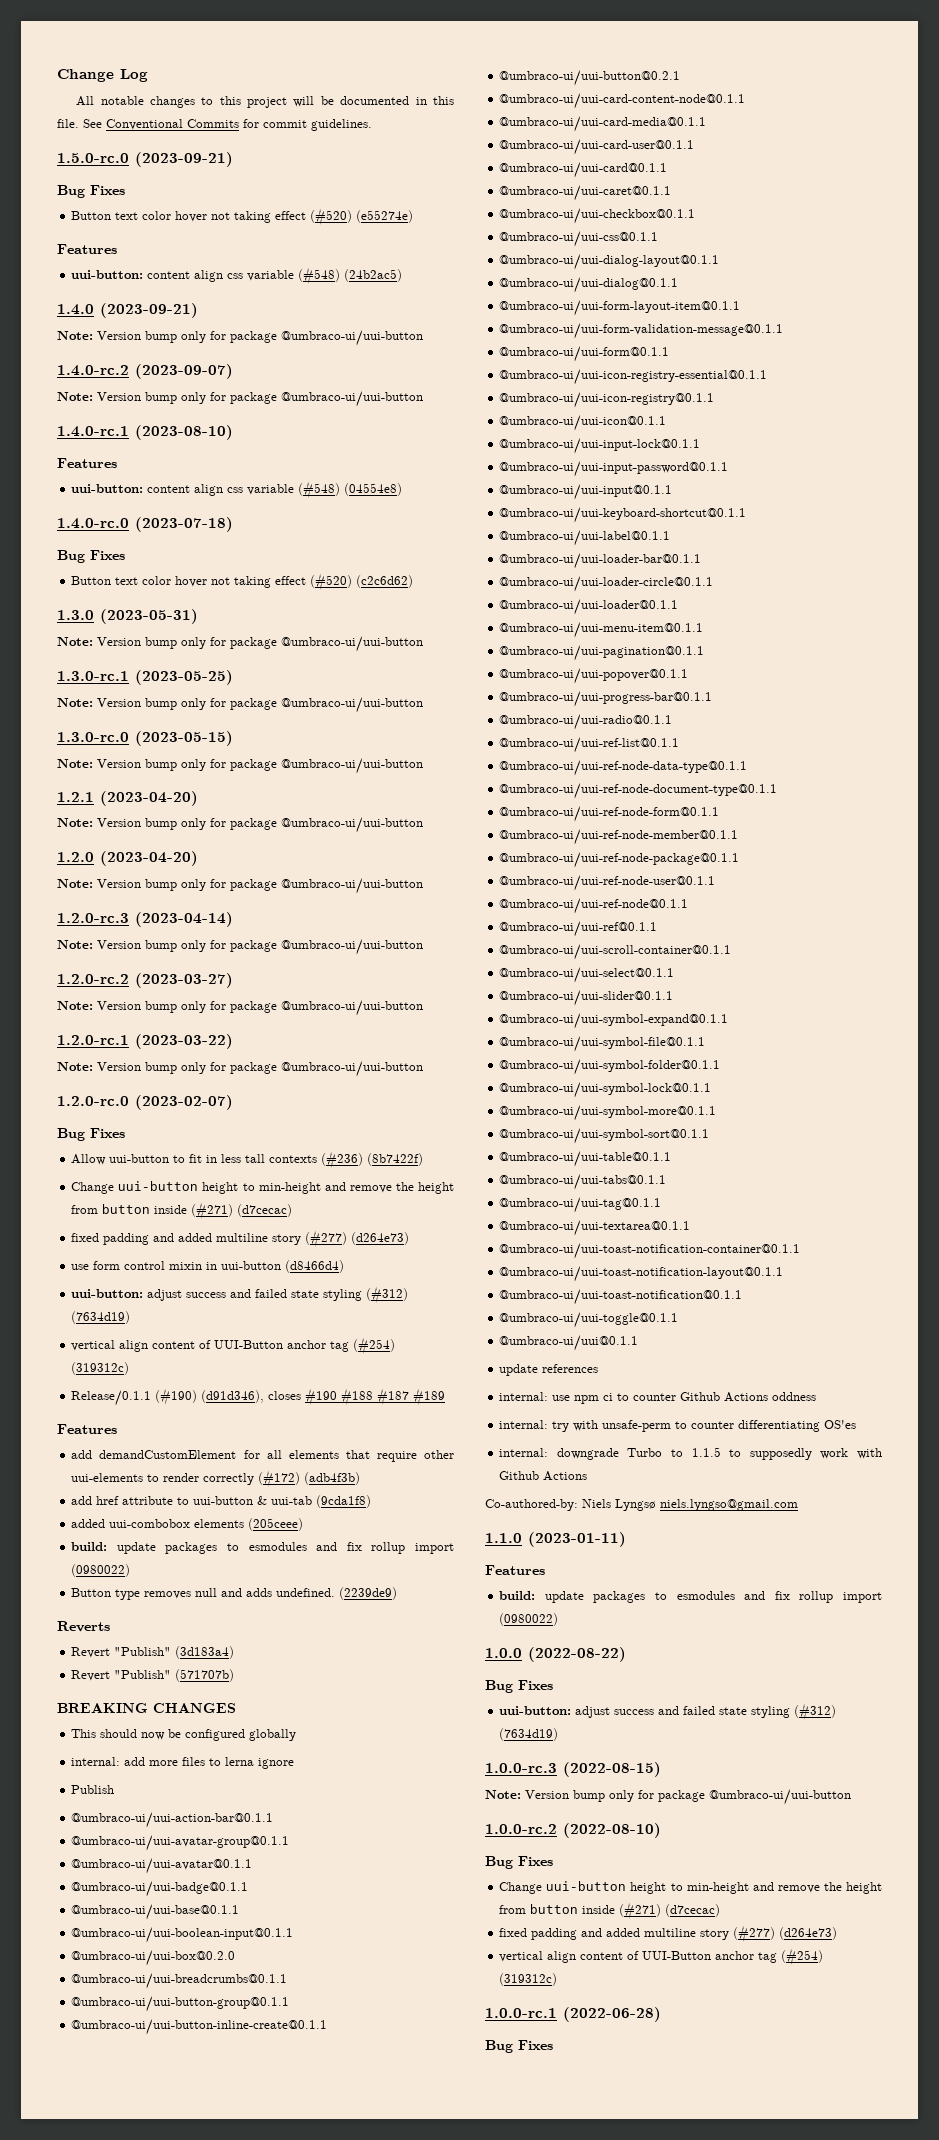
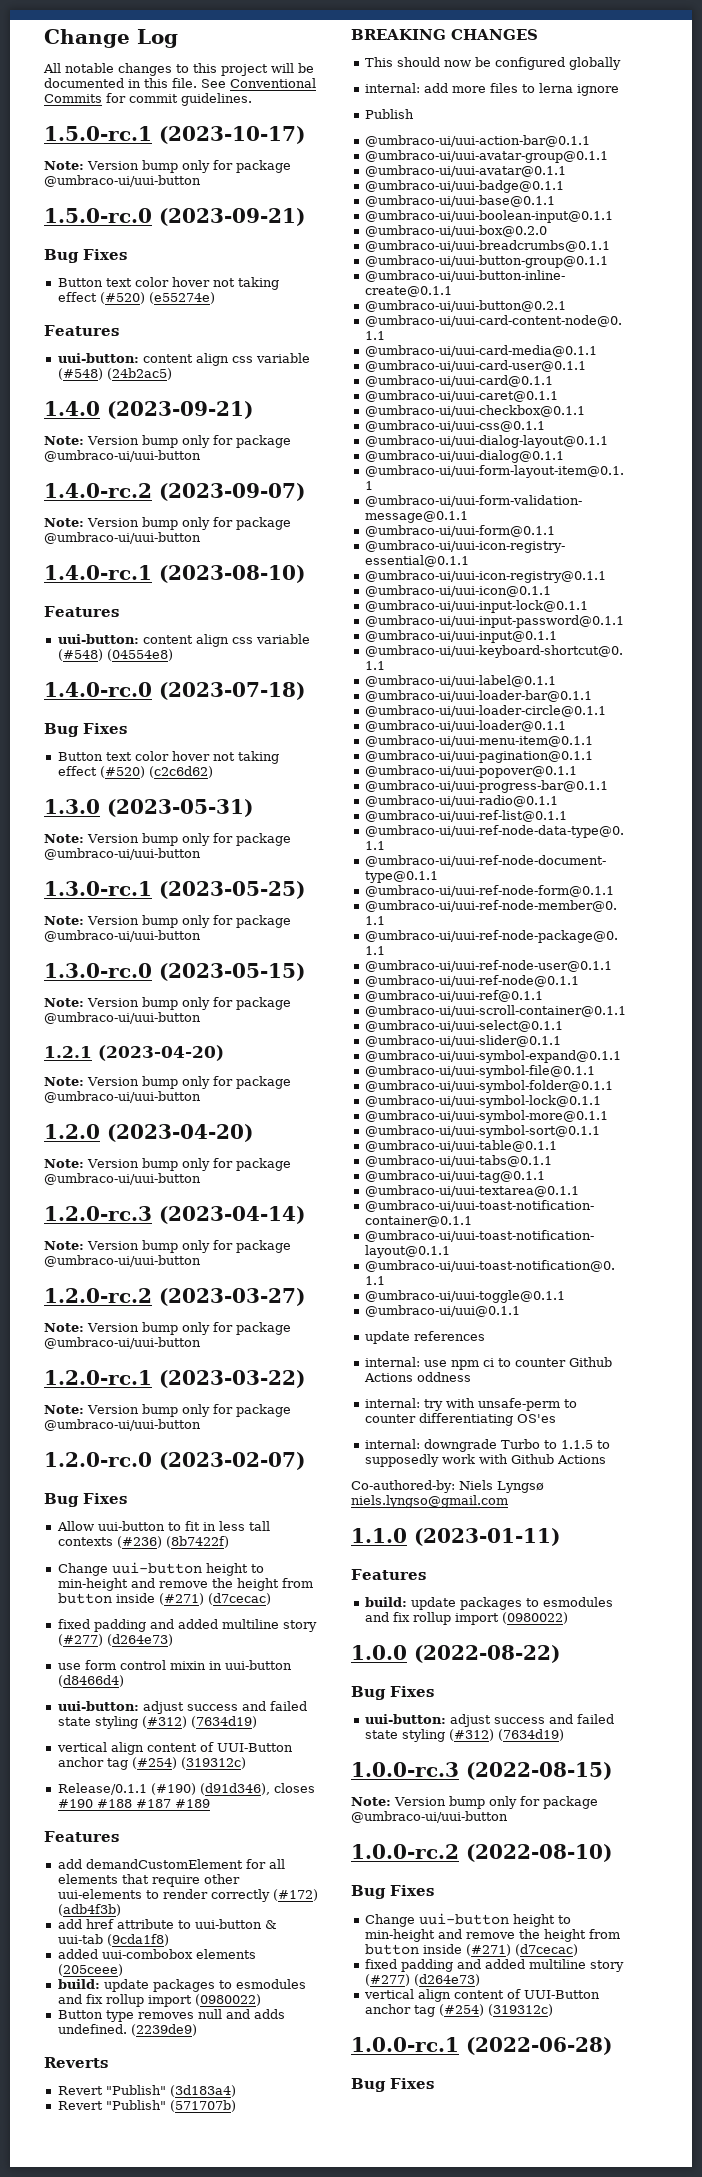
+ 1.5.0-rc.1 (2023-10-17)
+ Note: Version bump only for package @umbraco-ui/uui-button

